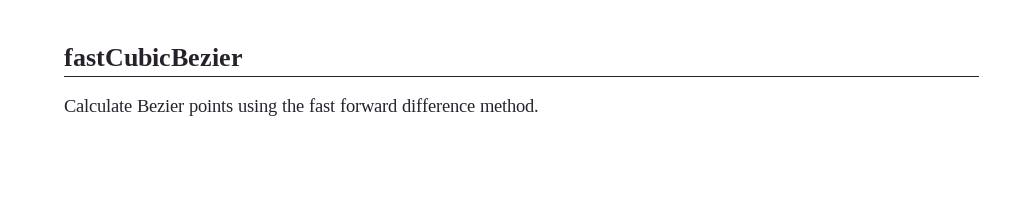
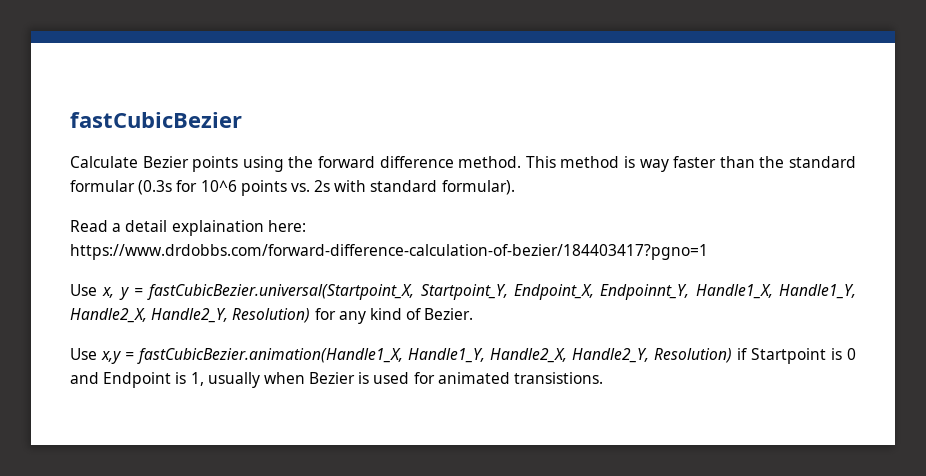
- Calculate Bezier points using the fast forward difference method.
+ Calculate Bezier points using the forward difference method.
+ This method is way faster than the standard formular (0.3s for 10^6 points vs. 2s with standard formular).
+ Read a detail explaination here: https://www.drdobbs.com/forward-difference-calculation-of-bezier/184403417?pgno=1
+ Use x, y = fastCubicBezier.universal(Startpoint_X, Startpoint_Y, Endpoint_X, Endpoinnt_Y, Handle1_X, Handle1_Y, Handle2_X, Handle2_Y, Resolution) for any kind of Bezier.
+ Use x,y = fastCubicBezier.animation(Handle1_X, Handle1_Y, Handle2_X, Handle2_Y, Resolution) if Startpoint is 0 and Endpoint is 1, usually when Bezier is used for animated transistions.

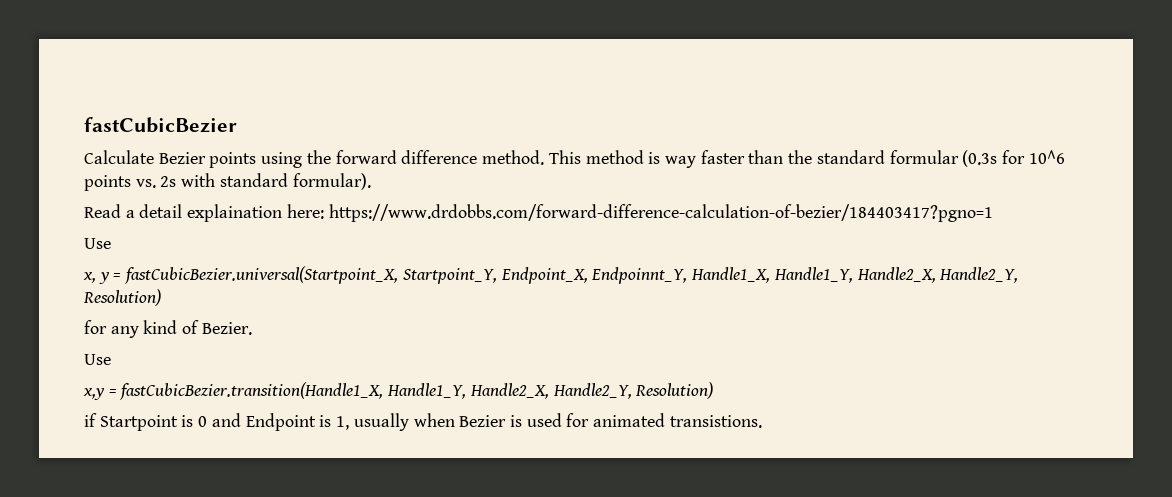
  Read a detail explaination here: https://www.drdobbs.com/forward-difference-calculation-of-bezier/184403417?pgno=1
- Use x, y = fastCubicBezier.universal(Startpoint_X, Startpoint_Y, Endpoint_X, Endpoinnt_Y, Handle1_X, Handle1_Y, Handle2_X, Handle2_Y, Resolution) for any kind of Bezier.
- Use x,y = fastCubicBezier.animation(Handle1_X, Handle1_Y, Handle2_X, Handle2_Y, Resolution) if Startpoint is 0 and Endpoint is 1, usually when Bezier is used for animated transistions.
+ Use
+ x, y = fastCubicBezier.universal(Startpoint_X, Startpoint_Y, Endpoint_X, Endpoinnt_Y, Handle1_X, Handle1_Y, Handle2_X, Handle2_Y, Resolution)
+ for any kind of Bezier.
+ Use
+ x,y = fastCubicBezier.transition(Handle1_X, Handle1_Y, Handle2_X, Handle2_Y, Resolution)
+ if Startpoint is 0 and Endpoint is 1, usually when Bezier is used for animated transistions.

